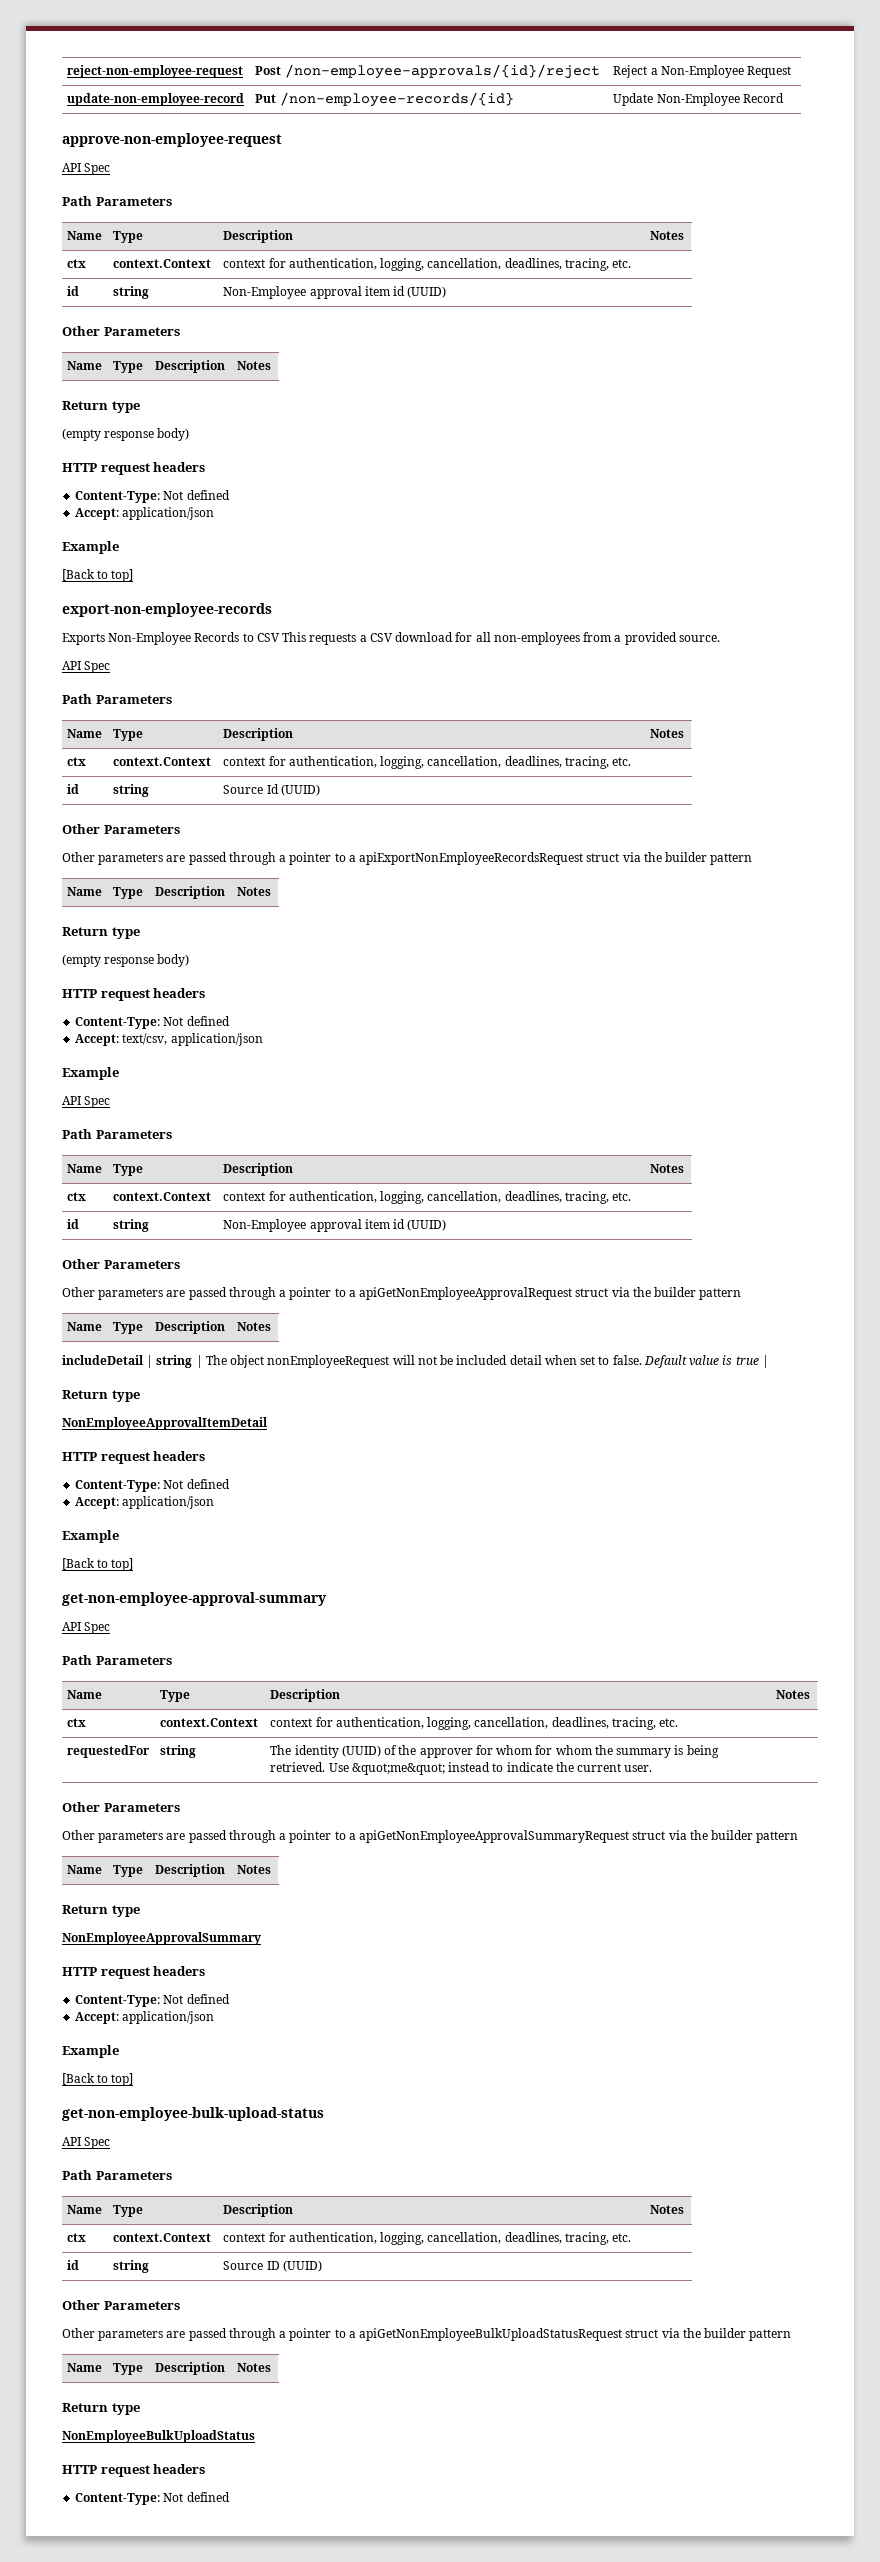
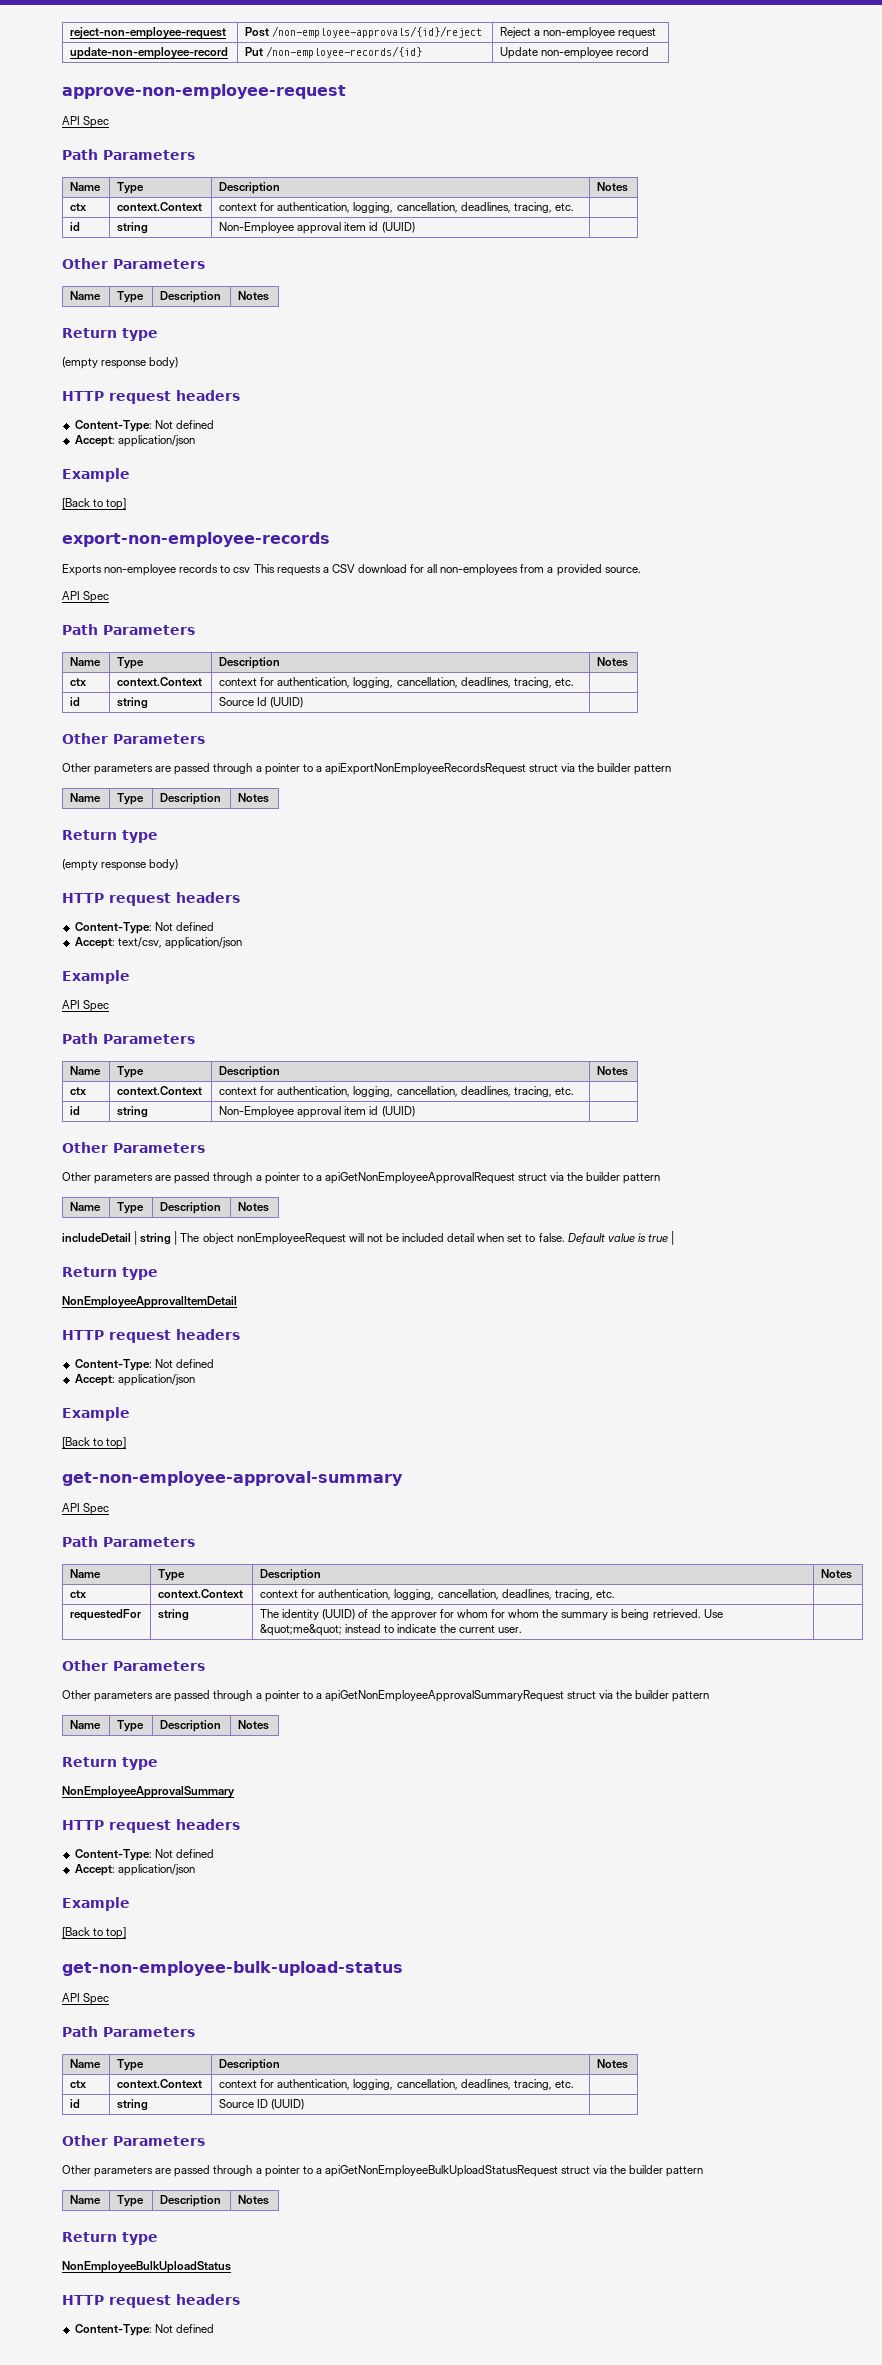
- reject-non-employee-request | Post /non-employee-approvals/{id}/reject | Reject a Non-Employee Request
+ reject-non-employee-request | Post /non-employee-approvals/{id}/reject | Reject a non-employee request
- update-non-employee-record | Put /non-employee-records/{id} | Update Non-Employee Record
+ update-non-employee-record | Put /non-employee-records/{id} | Update non-employee record
- Exports Non-Employee Records to CSV This requests a CSV download for all non-employees from a provided source.
+ Exports non-employee records to csv This requests a CSV download for all non-employees from a provided source.

